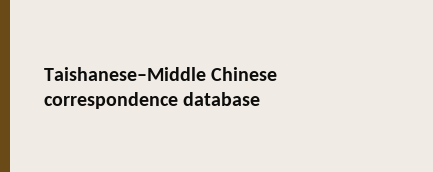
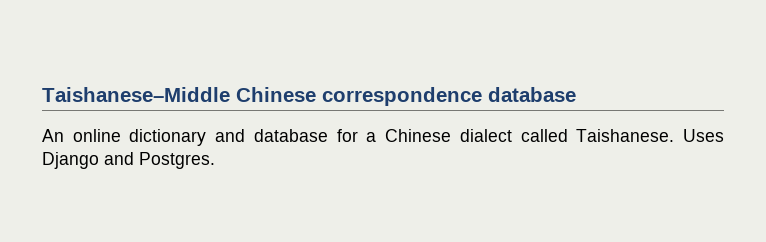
+ An online dictionary and database for a Chinese dialect called Taishanese. Uses Django and Postgres.

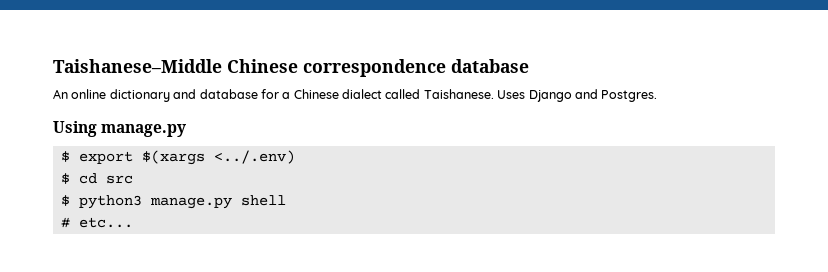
+ Using manage.py
+ $ export $(xargs <../.env)
+ $ cd src
+ $ python3 manage.py shell
+ # etc...

